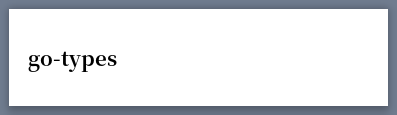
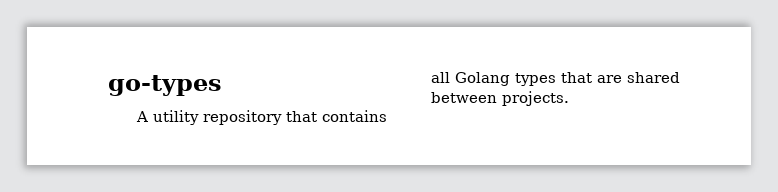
+ A utility repository that contains all Golang types that are shared between projects.

